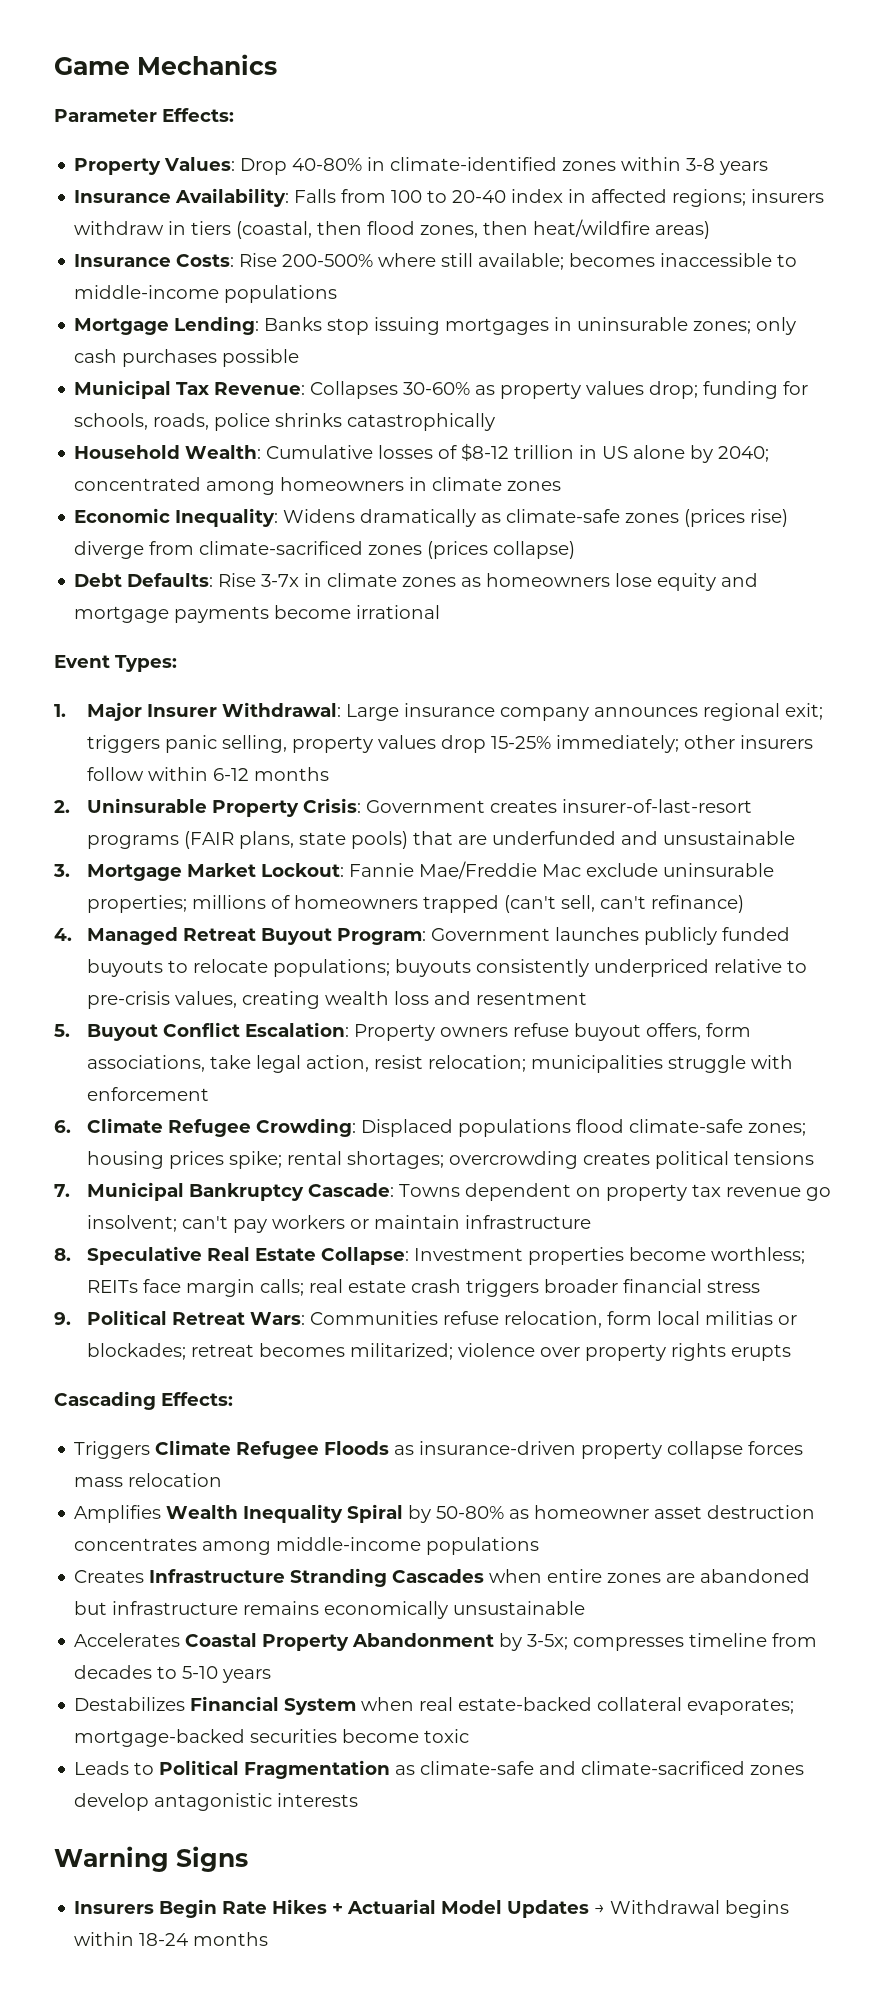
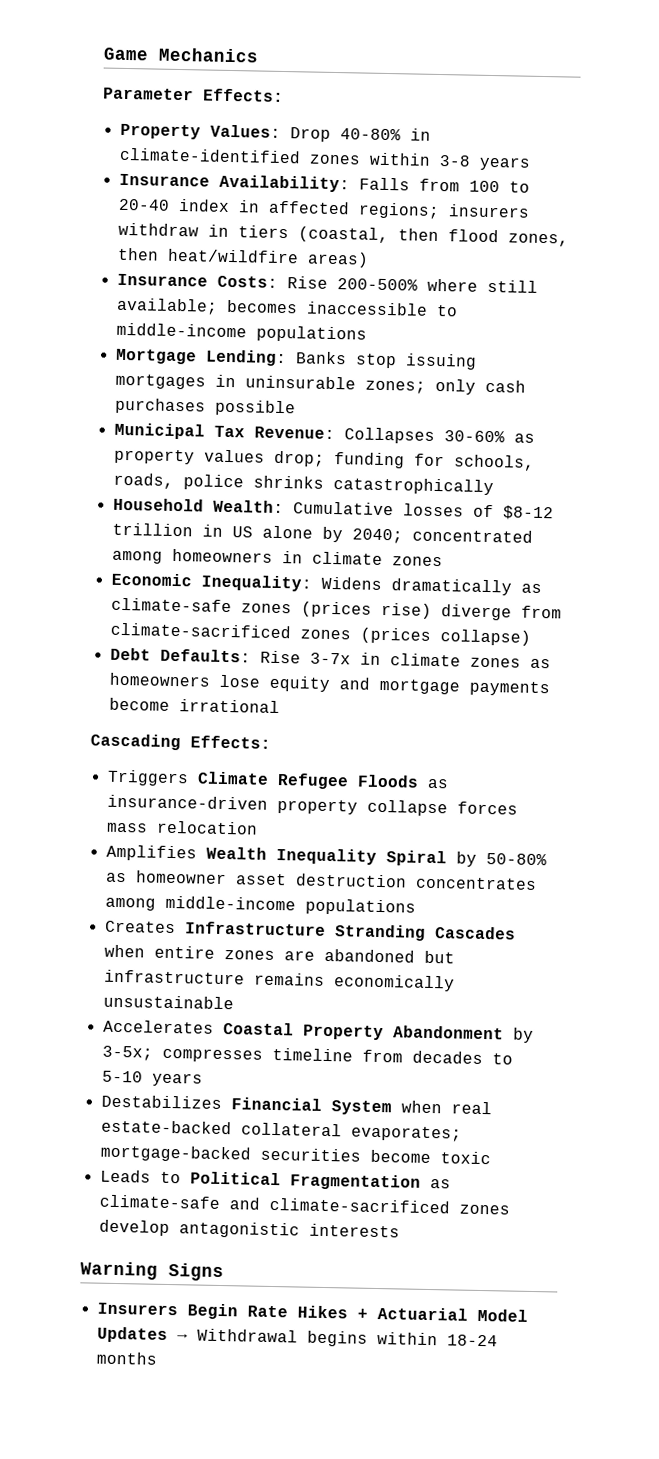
- Event Types:
- 1. Major Insurer Withdrawal: Large insurance company announces regional exit; triggers panic selling, property values drop 15-25% immediately; other insurers follow within 6-12 months
- 2. Uninsurable Property Crisis: Government creates insurer-of-last-resort programs (FAIR plans, state pools) that are underfunded and unsustainable
- 3. Mortgage Market Lockout: Fannie Mae/Freddie Mac exclude uninsurable properties; millions of homeowners trapped (can't sell, can't refinance)
- 4. Managed Retreat Buyout Program: Government launches publicly funded buyouts to relocate populations; buyouts consistently underpriced relative to pre-crisis values, creating wealth loss and resentment
- 5. Buyout Conflict Escalation: Property owners refuse buyout offers, form associations, take legal action, resist relocation; municipalities struggle with enforcement
- 6. Climate Refugee Crowding: Displaced populations flood climate-safe zones; housing prices spike; rental shortages; overcrowding creates political tensions
- 7. Municipal Bankruptcy Cascade: Towns dependent on property tax revenue go insolvent; can't pay workers or maintain infrastructure
- 8. Speculative Real Estate Collapse: Investment properties become worthless; REITs face margin calls; real estate crash triggers broader financial stress
- 9. Political Retreat Wars: Communities refuse relocation, form local militias or blockades; retreat becomes militarized; violence over property rights erupts

